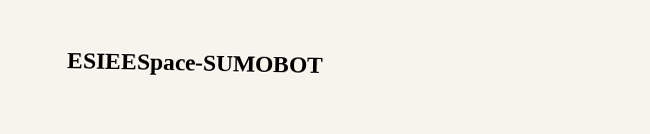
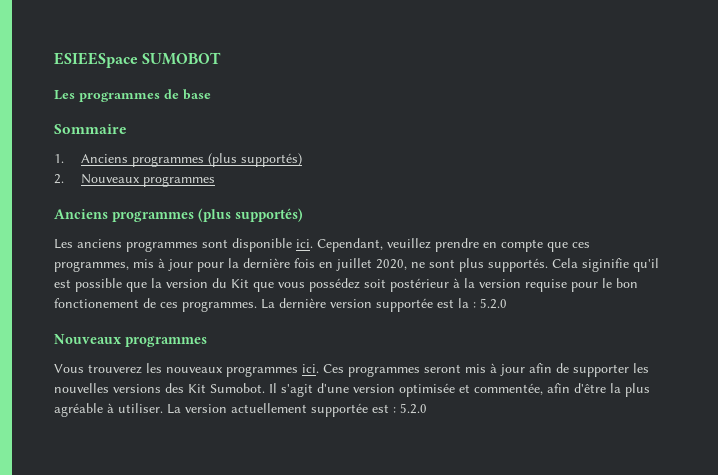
- ESIEESpace-SUMOBOT
+ ESIEESpace SUMOBOT
+ Les programmes de base
+ Sommaire
+ 1. Anciens programmes (plus supportés)
+ 2. Nouveaux programmes
+ Anciens programmes (plus supportés)
+ Les anciens programmes sont disponible ici. Cependant, veuillez prendre en compte que ces programmes, mis à jour pour la dernière fois en juillet 2020, ne sont plus supportés. Cela siginifie qu'il est possible que la version du Kit que vous possédez soit postérieur à la version requise pour le bon fonctionement de ces programmes. La dernière version supportée est la : 5.2.0
+ Nouveaux programmes
+ Vous trouverez les nouveaux programmes ici. Ces programmes seront mis à jour afin de supporter les nouvelles versions des Kit Sumobot. Il s'agit d'une version optimisée et commentée, afin d'être la plus agréable à utiliser. La version actuellement supportée est : 5.2.0

